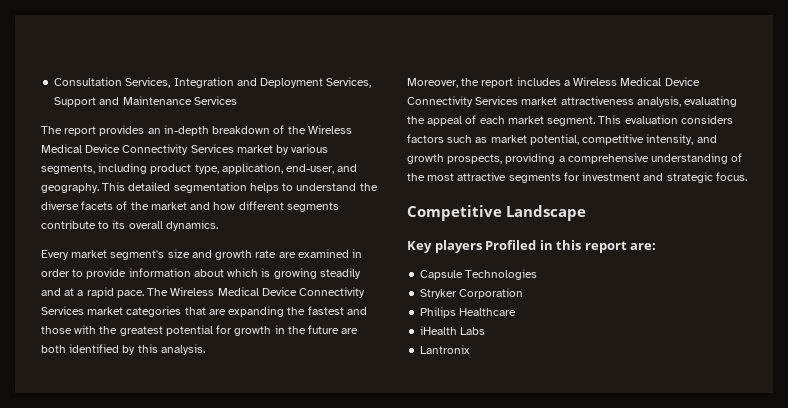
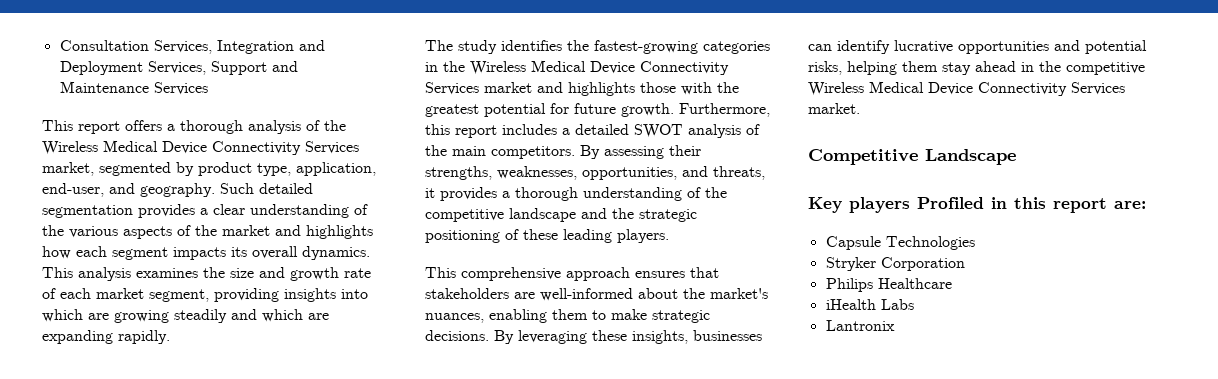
- The report provides an in-depth breakdown of the Wireless Medical Device Connectivity Services market by various segments, including product type, application, end-user, and geography.
+ This report offers a thorough analysis of the Wireless Medical Device Connectivity Services market, segmented by product type, application, end-user, and geography.
- This detailed segmentation helps to understand the diverse facets of the market and how different segments contribute to its overall dynamics.
- Every market segment's size and growth rate are examined in order to provide information about which is growing steadily and at a rapid pace. The Wireless Medical Device Connectivity Services market categories that are expanding the fastest and those with the greatest potential for growth in the future are both identified by this analysis.
- Moreover, the report includes a Wireless Medical Device Connectivity Services market attractiveness analysis, evaluating the appeal of each market segment. This evaluation considers factors such as market potential, competitive intensity, and growth prospects, providing a comprehensive understanding of the most attractive segments for investment and strategic focus.
+ Such detailed segmentation provides a clear understanding of the various aspects of the market and highlights how each segment impacts its overall dynamics. This analysis examines the size and growth rate of each market segment, providing insights into which are growing steadily and which are expanding rapidly.
+ The study identifies the fastest-growing categories in the Wireless Medical Device Connectivity Services market and highlights those with the greatest potential for future growth. Furthermore, this report includes a detailed SWOT analysis of the main competitors. By assessing their strengths, weaknesses, opportunities, and threats, it provides a thorough understanding of the competitive landscape and the strategic positioning of these leading players.
+ This comprehensive approach ensures that stakeholders are well-informed about the market's nuances, enabling them to make strategic decisions. By leveraging these insights, businesses can identify lucrative opportunities and potential risks, helping them stay ahead in the competitive Wireless Medical Device Connectivity Services market.

